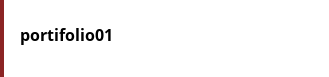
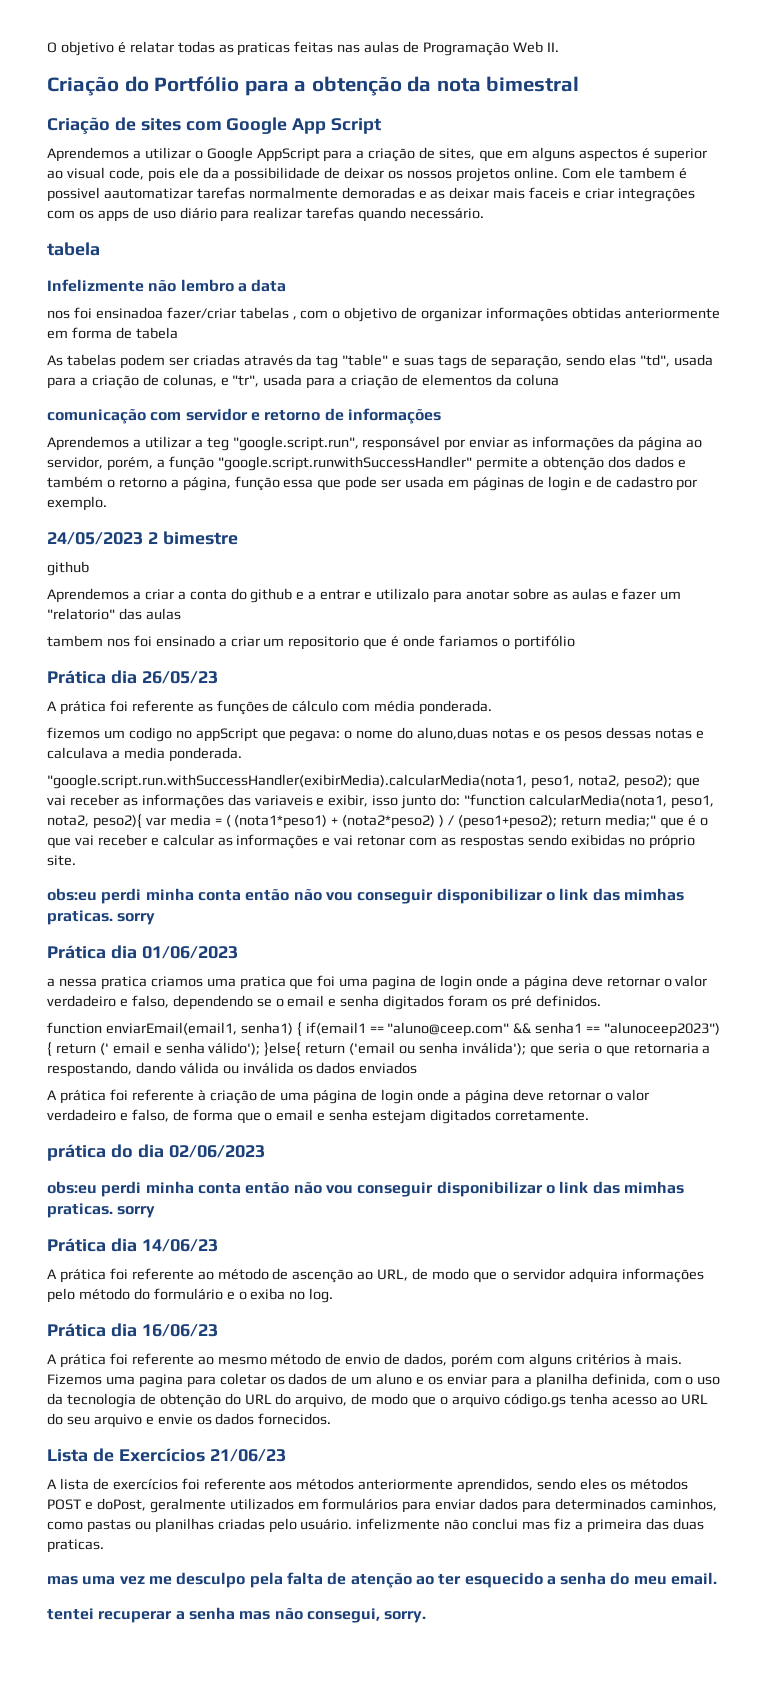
- portifolio01
+ O objetivo é relatar todas as praticas feitas nas aulas de Programação Web II.
+ Criação do Portfólio para a obtenção da nota bimestral
+ Criação de sites com Google App Script
+ Aprendemos a utilizar o Google AppScript para a criação de sites, que em alguns aspectos é superior ao visual code, pois ele da a possibilidade de deixar os nossos projetos online. Com ele tambem é possivel aautomatizar tarefas normalmente demoradas e as deixar mais faceis e criar integrações com os apps de uso diário para realizar tarefas quando necessário.
+ tabela
+ Infelizmente não lembro a data
+ nos foi ensinadoa fazer/criar tabelas , com o objetivo de organizar informações obtidas anteriormente em forma de tabela
+ As tabelas podem ser criadas através da tag "table" e suas tags de separação, sendo elas "td", usada para a criação de colunas, e "tr", usada para a criação de elementos da coluna
+ comunicação com servidor e retorno de informações
+ Aprendemos a utilizar a teg "google.script.run", responsável por enviar as informações da página ao servidor, porém, a função "google.script.runwithSuccessHandler" permite a obtenção dos dados e também o retorno a página, função essa que pode ser usada em páginas de login e de cadastro por exemplo.
+ 24/05/2023 2 bimestre
+ github
+ Aprendemos a criar a conta do github e a entrar e utilizalo para anotar sobre as aulas e fazer um "relatorio" das aulas
+ tambem nos foi ensinado a criar um repositorio que é onde fariamos o portifólio
+ Prática dia 26/05/23
+ A prática foi referente as funções de cálculo com média ponderada.
+ fizemos um codigo no appScript que pegava: o nome do aluno,duas notas e os pesos dessas notas e calculava a media ponderada.
+ "google.script.run.withSuccessHandler(exibirMedia).calcularMedia(nota1, peso1, nota2, peso2); que vai receber as informações das variaveis e exibir, isso junto do: "function calcularMedia(nota1, peso1, nota2, peso2){ var media = ( (nota1*peso1) + (nota2*peso2) ) / (peso1+peso2); return media;" que é o que vai receber e calcular as informações e vai retonar com as respostas sendo exibidas no próprio site.
+ obs:eu perdi minha conta então não vou conseguir disponibilizar o link das mimhas praticas. sorry
+ Prática dia 01/06/2023
+ a nessa pratica criamos uma pratica que foi uma pagina de login onde a página deve retornar o valor verdadeiro e falso, dependendo se o email e senha digitados foram os pré definidos.
+ function enviarEmail(email1, senha1) { if(email1 == "aluno@ceep.com" && senha1 == "alunoceep2023") { return (' email e senha válido'); }else{ return ('email ou senha inválida'); que seria o que retornaria a respostando, dando válida ou inválida os dados enviados
+ A prática foi referente à criação de uma página de login onde a página deve retornar o valor verdadeiro e falso, de forma que o email e senha estejam digitados corretamente.
+ prática do dia 02/06/2023
+ obs:eu perdi minha conta então não vou conseguir disponibilizar o link das mimhas praticas. sorry
+ Prática dia 14/06/23
+ A prática foi referente ao método de ascenção ao URL, de modo que o servidor adquira informações pelo método do formulário e o exiba no log.
+ Prática dia 16/06/23
+ A prática foi referente ao mesmo método de envio de dados, porém com alguns critérios à mais. Fizemos uma pagina para coletar os dados de um aluno e os enviar para a planilha definida, com o uso da tecnologia de obtenção do URL do arquivo, de modo que o arquivo código.gs tenha acesso ao URL do seu arquivo e envie os dados fornecidos.
+ Lista de Exercícios 21/06/23
+ A lista de exercícios foi referente aos métodos anteriormente aprendidos, sendo eles os métodos POST e doPost, geralmente utilizados em formulários para enviar dados para determinados caminhos, como pastas ou planilhas criadas pelo usuário. infelizmente não conclui mas fiz a primeira das duas praticas.
+ mas uma vez me desculpo pela falta de atenção ao ter esquecido a senha do meu email.
+ tentei recuperar a senha mas não consegui, sorry.

